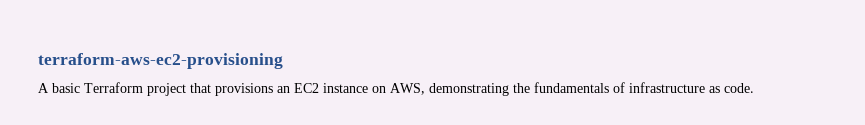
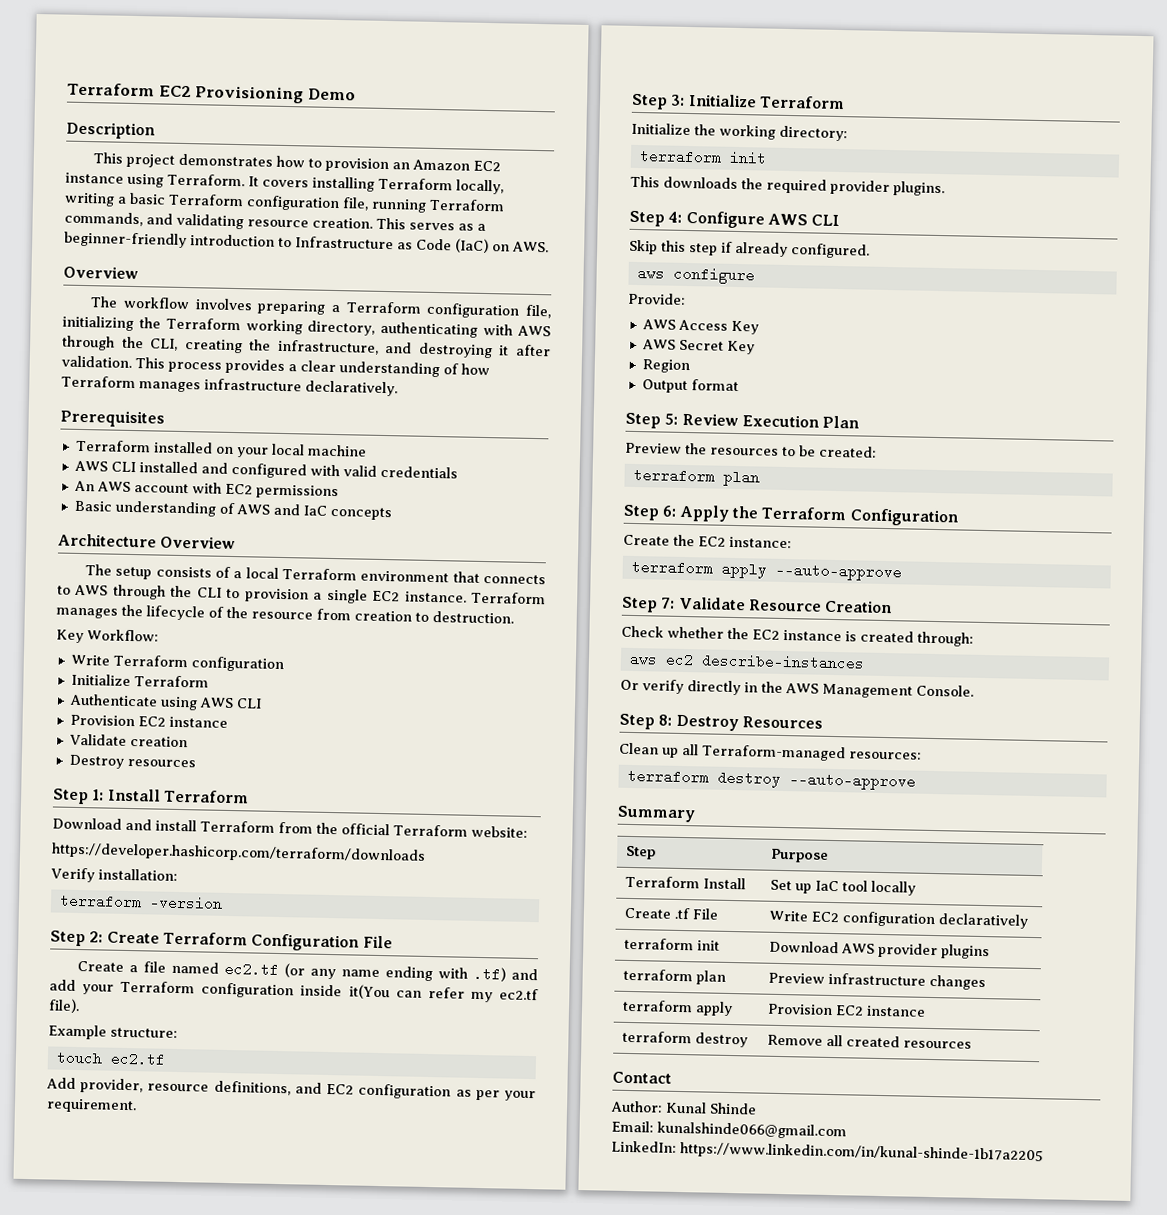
- terraform-aws-ec2-provisioning
- A basic Terraform project that provisions an EC2 instance on AWS, demonstrating the fundamentals of infrastructure as code.
+ Terraform EC2 Provisioning Demo
+ Description
+ This project demonstrates how to provision an Amazon EC2 instance using Terraform. It covers installing Terraform locally, writing a basic Terraform configuration file, running Terraform commands, and validating resource creation. This serves as a beginner-friendly introduction to Infrastructure as Code (IaC) on AWS.
+ Overview
+ The workflow involves preparing a Terraform configuration file, initializing the Terraform working directory, authenticating with AWS through the CLI, creating the infrastructure, and destroying it after validation. This process provides a clear understanding of how Terraform manages infrastructure declaratively.
+ Prerequisites
+ Terraform installed on your local machine
+ AWS CLI installed and configured with valid credentials
+ An AWS account with EC2 permissions
+ Basic understanding of AWS and IaC concepts
+ Architecture Overview
+ The setup consists of a local Terraform environment that connects to AWS through the CLI to provision a single EC2 instance. Terraform manages the lifecycle of the resource from creation to destruction.
+ Key Workflow:
+ Write Terraform configuration
+ Initialize Terraform
+ Authenticate using AWS CLI
+ Provision EC2 instance
+ Validate creation
+ Destroy resources
+ Step 1: Install Terraform
+ Download and install Terraform from the official Terraform website:
+ https://developer.hashicorp.com/terraform/downloads
+ Verify installation:
+ terraform -version
+ Step 2: Create Terraform Configuration File
+ Create a file named ec2.tf (or any name ending with .tf) and add your Terraform configuration inside it(You can refer my ec2.tf file).
+ Example structure:
+ touch ec2.tf
+ Add provider, resource definitions, and EC2 configuration as per your requirement.
+ Step 3: Initialize Terraform
+ Initialize the working directory:
+ terraform init
+ This downloads the required provider plugins.
+ Step 4: Configure AWS CLI
+ Skip this step if already configured.
+ aws configure
+ Provide:
+ AWS Access Key
+ AWS Secret Key
+ Region
+ Output format
+ Step 5: Review Execution Plan
+ Preview the resources to be created:
+ terraform plan
+ Step 6: Apply the Terraform Configuration
+ Create the EC2 instance:
+ terraform apply --auto-approve
+ Step 7: Validate Resource Creation
+ Check whether the EC2 instance is created through:
+ aws ec2 describe-instances
+ Or verify directly in the AWS Management Console.
+ Step 8: Destroy Resources
+ Clean up all Terraform-managed resources:
+ terraform destroy --auto-approve
+ Summary
+ Step | Purpose
+ Terraform Install | Set up IaC tool locally
+ Create .tf File | Write EC2 configuration declaratively
+ terraform init | Download AWS provider plugins
+ terraform plan | Preview infrastructure changes
+ terraform apply | Provision EC2 instance
+ terraform destroy | Remove all created resources
+ Contact
+ Author: Kunal Shinde
+ Email: kunalshinde066@gmail.com
+ LinkedIn: https://www.linkedin.com/in/kunal-shinde-1b17a2205

